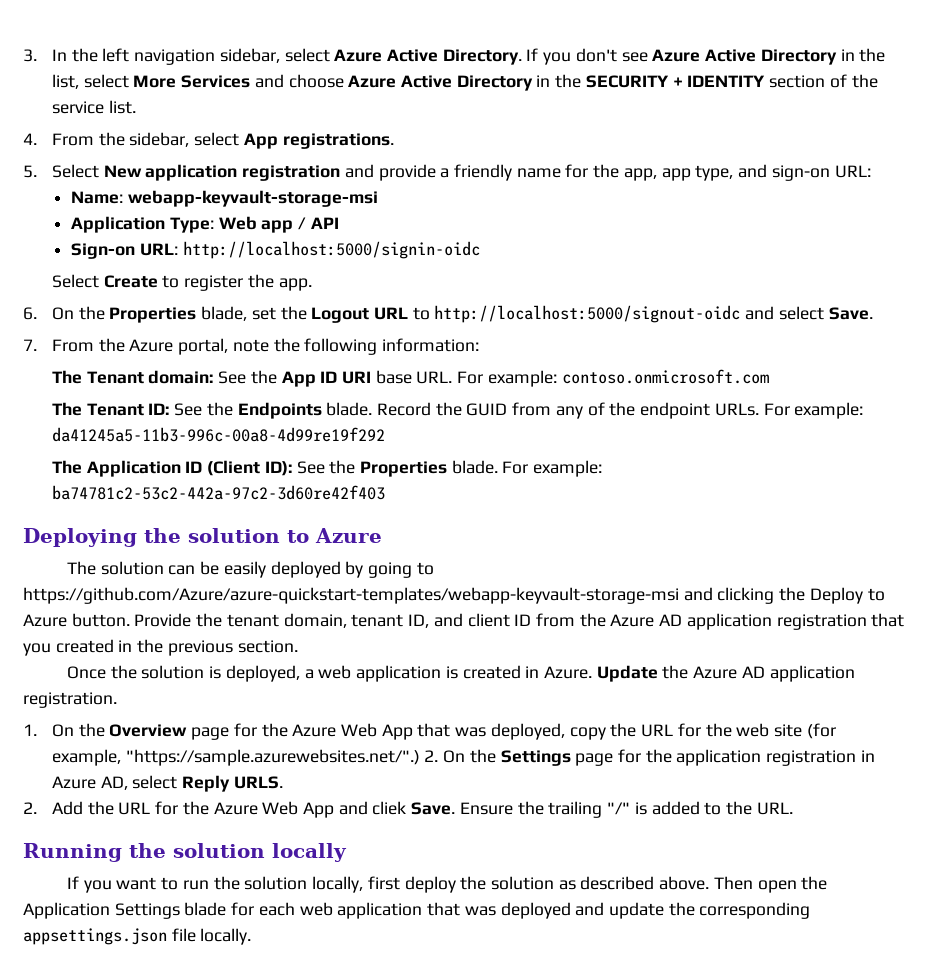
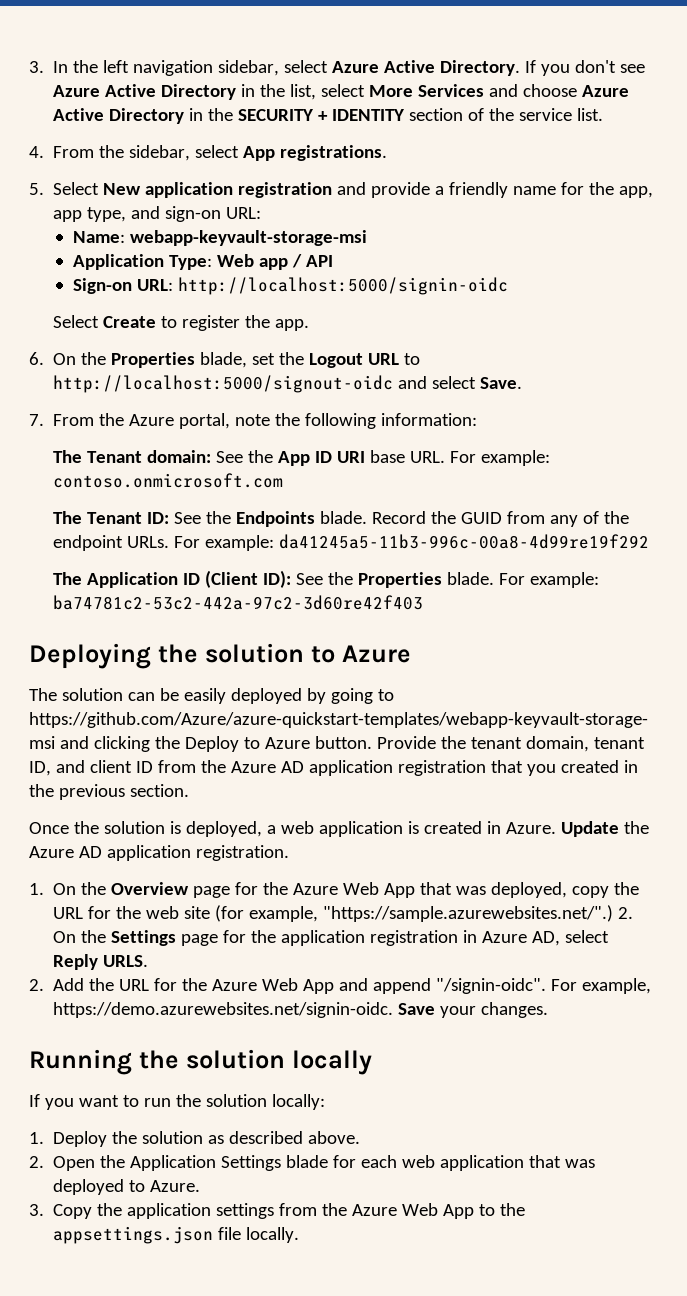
- 2. Add the URL for the Azure Web App and cliek Save. Ensure the trailing "/" is added to the URL.
+ 2. Add the URL for the Azure Web App and append "/signin-oidc". For example, https://demo.azurewebsites.net/signin-oidc. Save your changes.
- If you want to run the solution locally, first deploy the solution as described above. Then open the Application Settings blade for each web application that was deployed and update the corresponding appsettings.json file locally.
+ If you want to run the solution locally:
+ 1. Deploy the solution as described above.
+ 2. Open the Application Settings blade for each web application that was deployed to Azure.
+ 3. Copy the application settings from the Azure Web App to the appsettings.json file locally.

